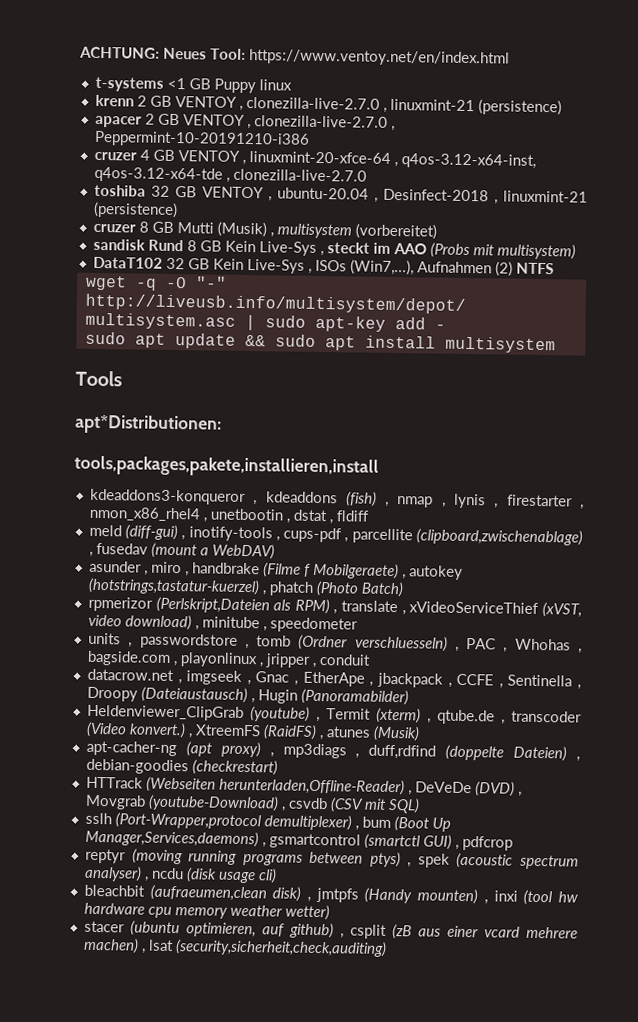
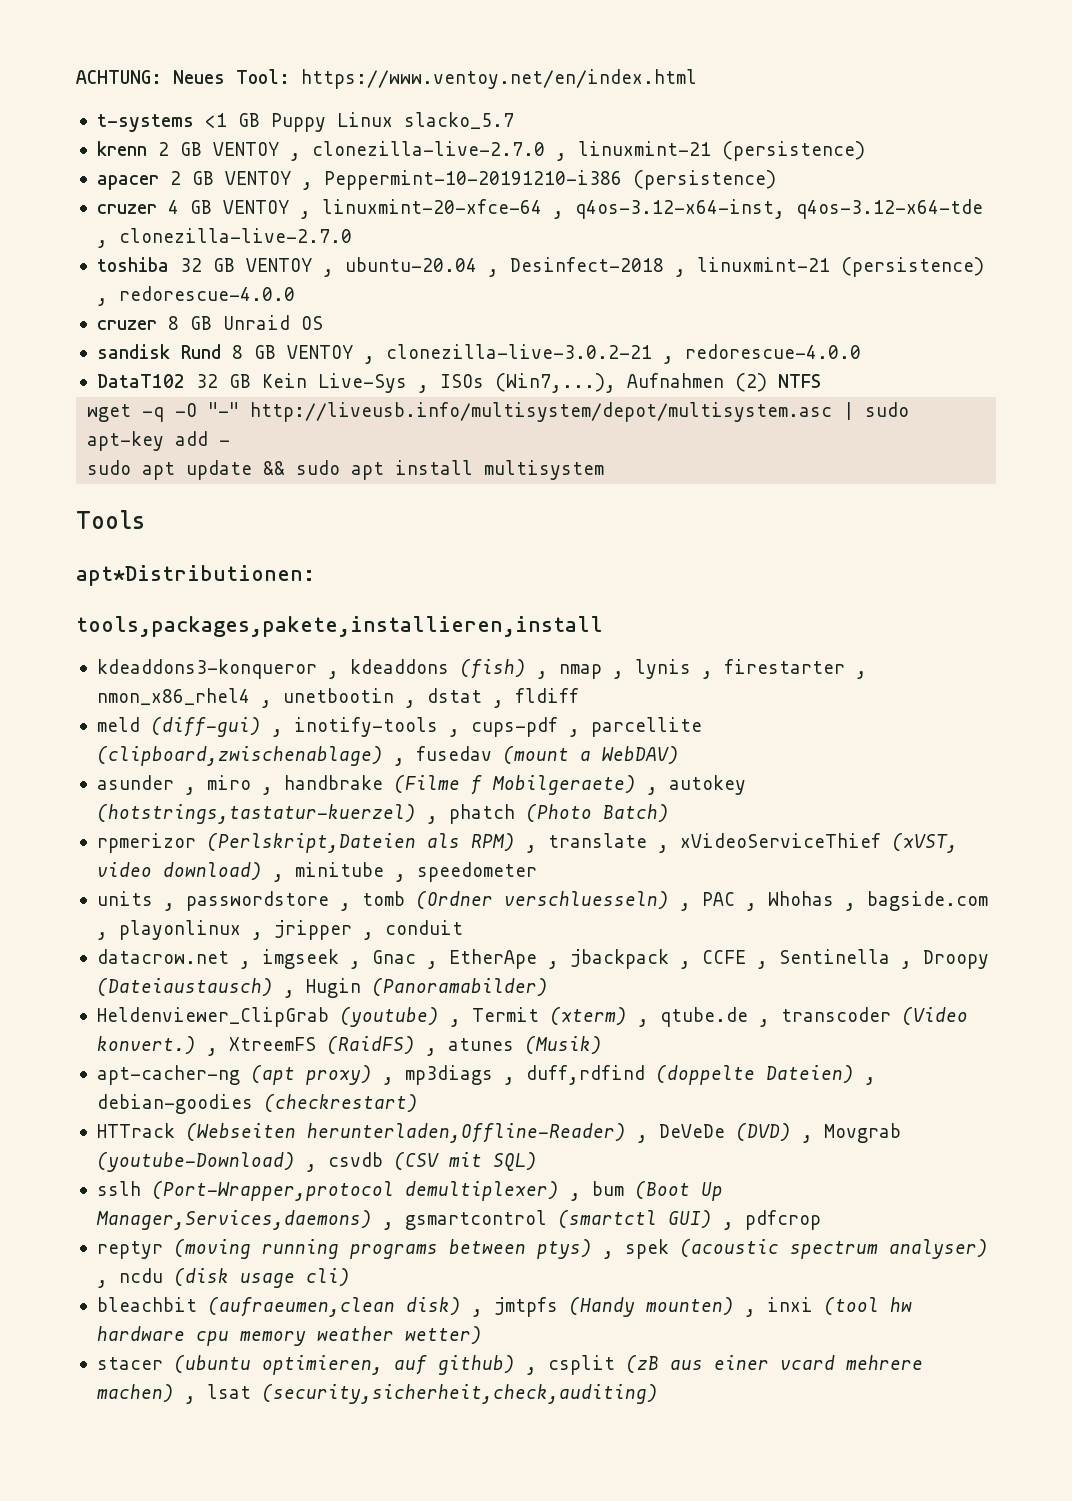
- t-systems <1 GB Puppy linux
+ t-systems <1 GB Puppy Linux slacko_5.7
- apacer 2 GB VENTOY , clonezilla-live-2.7.0 , Peppermint-10-20191210-i386
+ apacer 2 GB VENTOY , Peppermint-10-20191210-i386 (persistence)
- toshiba 32 GB VENTOY , ubuntu-20.04 , Desinfect-2018 , linuxmint-21 (persistence)
+ toshiba 32 GB VENTOY , ubuntu-20.04 , Desinfect-2018 , linuxmint-21 (persistence) , redorescue-4.0.0
- cruzer 8 GB Mutti (Musik) , multisystem (vorbereitet)
+ cruzer 8 GB Unraid OS
- sandisk Rund 8 GB Kein Live-Sys , steckt im AAO (Probs mit multisystem)
+ sandisk Rund 8 GB VENTOY , clonezilla-live-3.0.2-21 , redorescue-4.0.0

